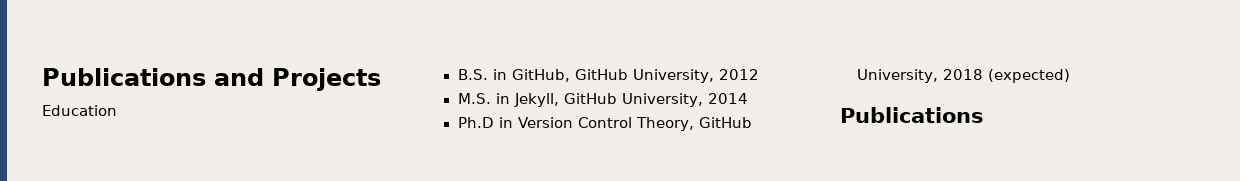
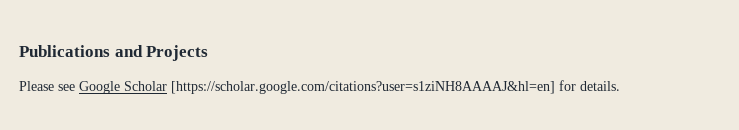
- Education
- B.S. in GitHub, GitHub University, 2012
- M.S. in Jekyll, GitHub University, 2014
- Ph.D in Version Control Theory, GitHub University, 2018 (expected)
- Publications
+ Please see Google Scholar [https://scholar.google.com/citations?user=s1ziNH8AAAAJ&hl=en] for details.

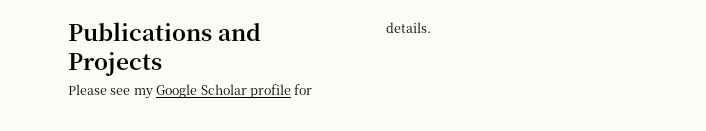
- Please see Google Scholar [https://scholar.google.com/citations?user=s1ziNH8AAAAJ&hl=en] for details.
+ Please see my Google Scholar profile for details.

